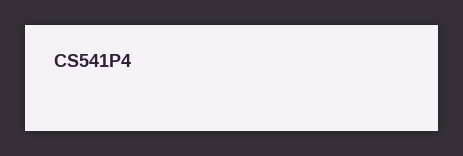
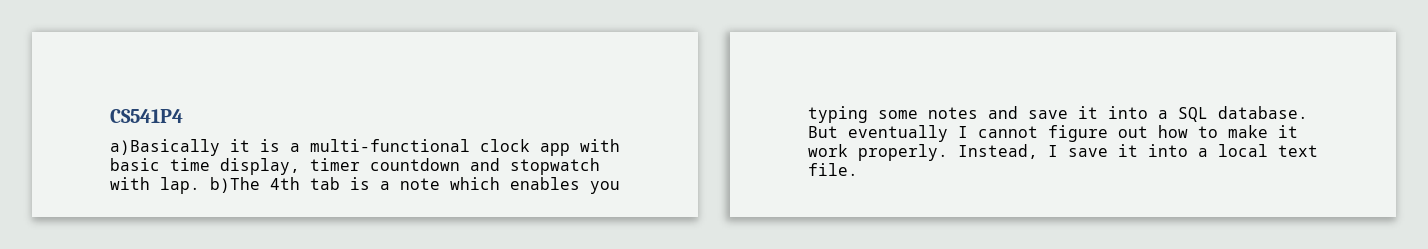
+ a)Basically it is a multi-functional clock app with basic time display, timer countdown and stopwatch with lap. b)The 4th tab is a note which enables you typing some notes and save it into a SQL database. But eventually I cannot figure out how to make it work properly. Instead, I save it into a local text file.

